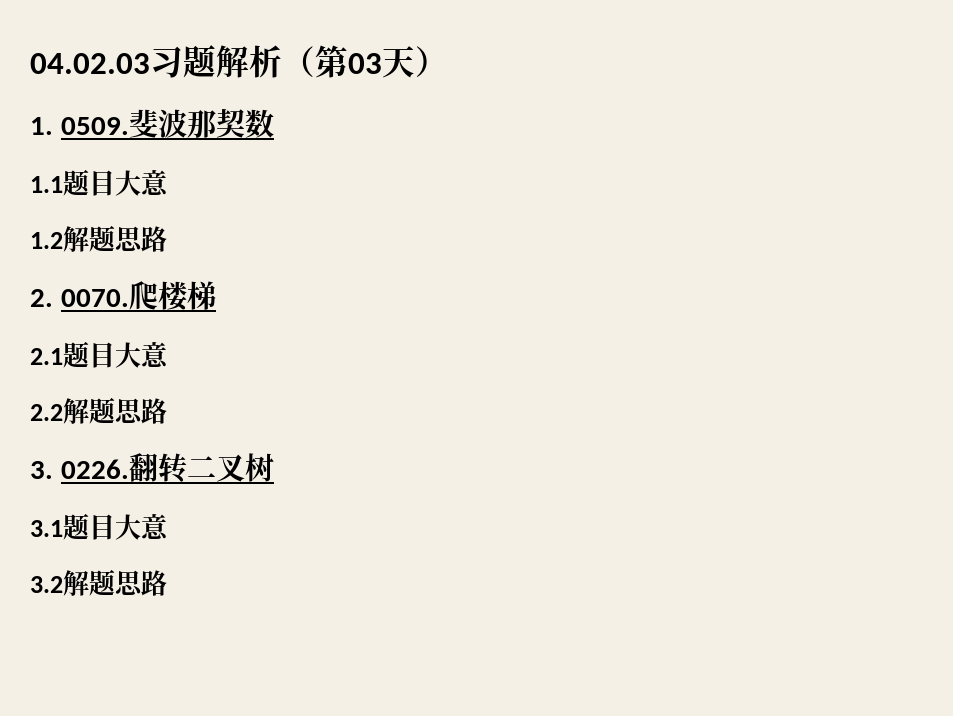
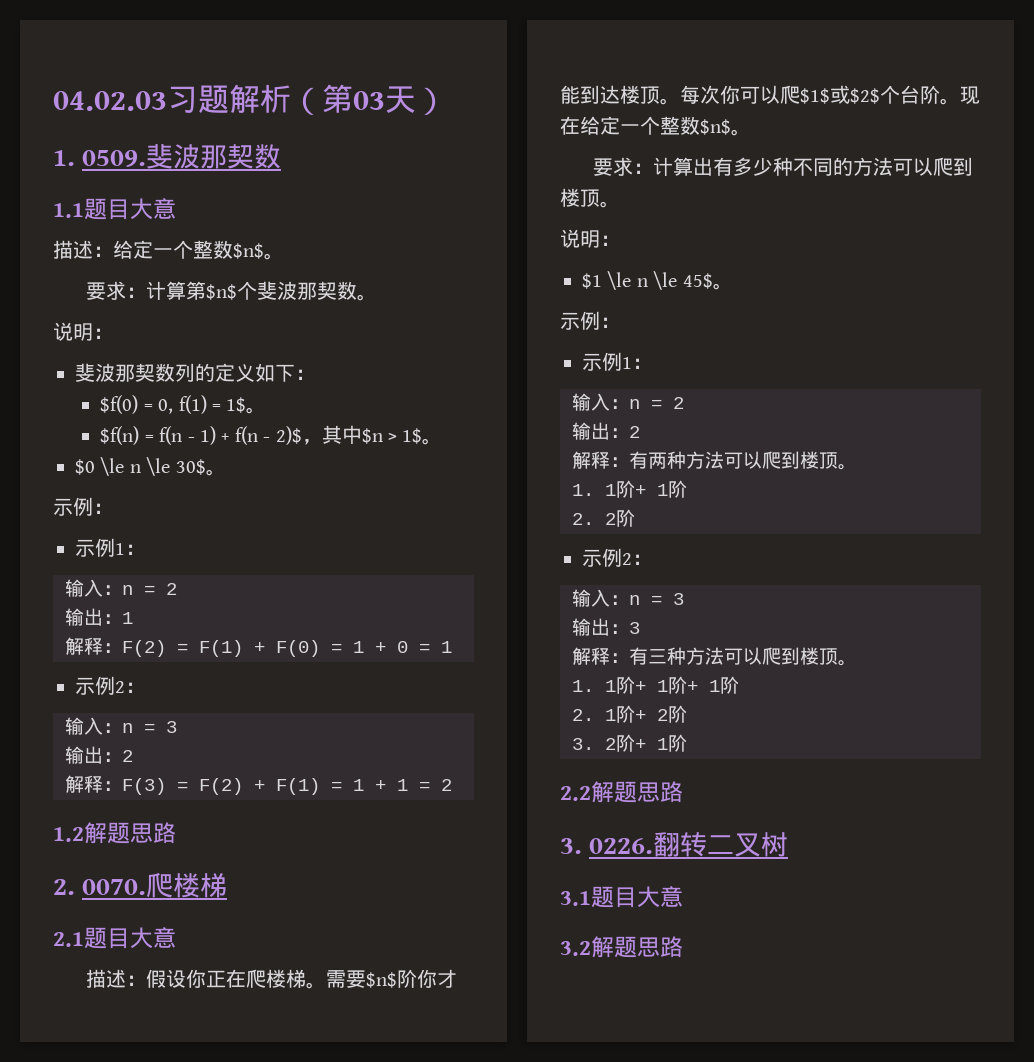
+ 描述：给定一个整数$n$。
+ 要求：计算第$n$个斐波那契数。
+ 说明：
+ 斐波那契数列的定义如下：
+ $f(0) = 0, f(1) = 1$。
+ $f(n) = f(n - 1) + f(n - 2)$，其中$n > 1$。
+ $0 \le n \le 30$。
+ 示例：
+ 示例1：
+ 输入：n = 2
+ 输出：1
+ 解释：F(2) = F(1) + F(0) = 1 + 0 = 1
+ 示例2：
+ 输入：n = 3
+ 输出：2
+ 解释：F(3) = F(2) + F(1) = 1 + 1 = 2
+ 描述：假设你正在爬楼梯。需要$n$阶你才能到达楼顶。每次你可以爬$1$或$2$个台阶。现在给定一个整数$n$。
+ 要求：计算出有多少种不同的方法可以爬到楼顶。
+ 说明：
+ $1 \le n \le 45$。
+ 示例：
+ 示例1：
+ 输入：n = 2
+ 输出：2
+ 解释：有两种方法可以爬到楼顶。
+ 1. 1阶+ 1阶
+ 2. 2阶
+ 示例2：
+ 输入：n = 3
+ 输出：3
+ 解释：有三种方法可以爬到楼顶。
+ 1. 1阶+ 1阶+ 1阶
+ 2. 1阶+ 2阶
+ 3. 2阶+ 1阶

